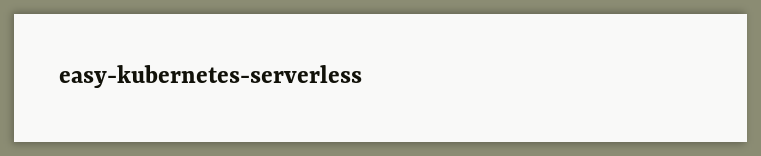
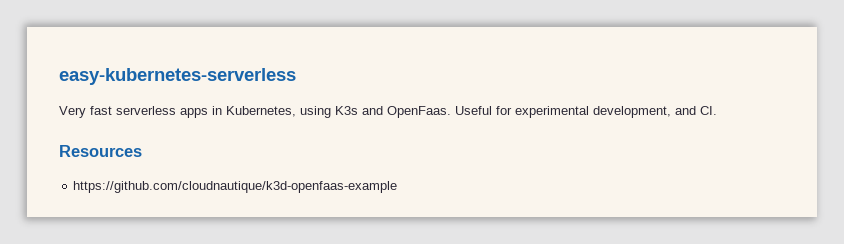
+ Very fast serverless apps in Kubernetes, using K3s and OpenFaas. Useful for experimental development, and CI.
+ Resources
+ https://github.com/cloudnautique/k3d-openfaas-example

